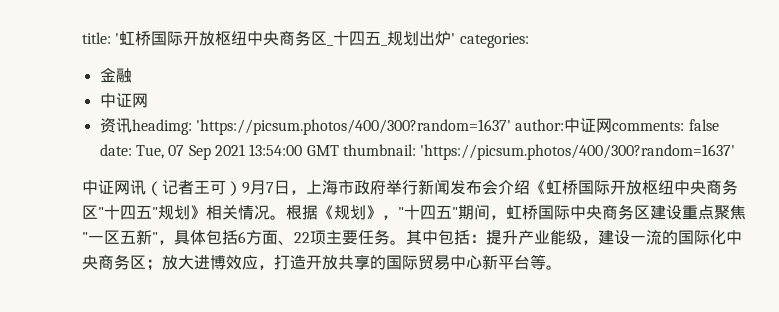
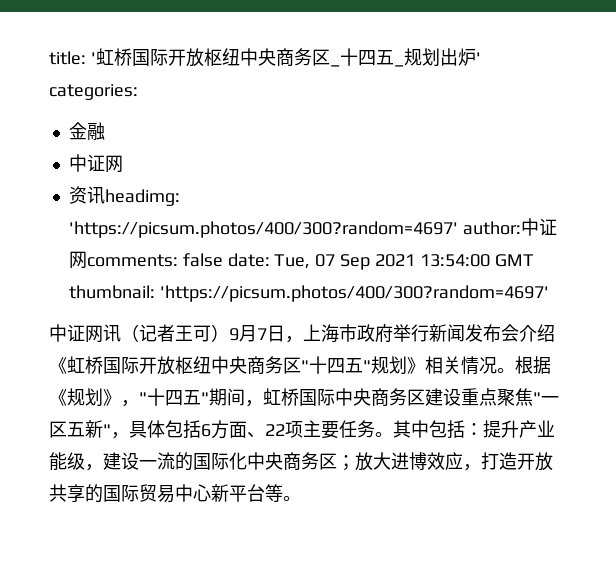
- 资讯headimg: 'https://picsum.photos/400/300?random=1637' author:中证网comments: false date: Tue, 07 Sep 2021 13:54:00 GMT thumbnail: 'https://picsum.photos/400/300?random=1637'
+ 资讯headimg: 'https://picsum.photos/400/300?random=4697' author:中证网comments: false date: Tue, 07 Sep 2021 13:54:00 GMT thumbnail: 'https://picsum.photos/400/300?random=4697'

